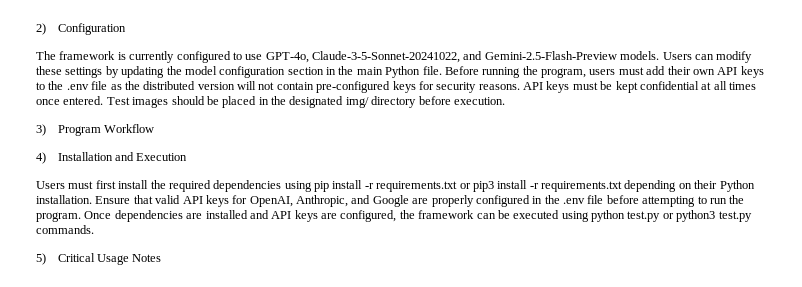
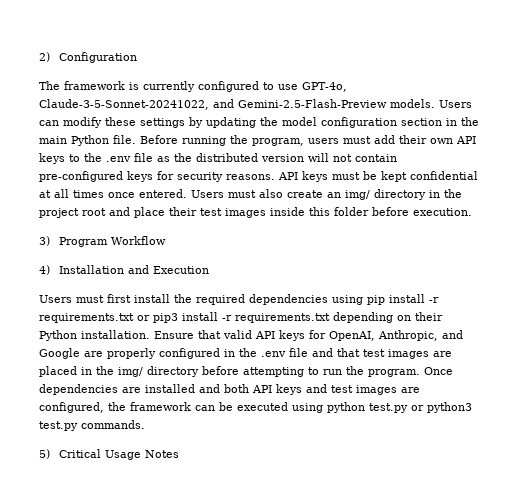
- Test images should be placed in the designated img/ directory before execution.
+ Users must also create an img/ directory in the project root and place their test images inside this folder before execution.
- Ensure that valid API keys for OpenAI, Anthropic, and Google are properly configured in the .env file before attempting to run the program.
+ Ensure that valid API keys for OpenAI, Anthropic, and Google are properly configured in the .env file and that test images are placed in the img/ directory before attempting to run the program.
- Once dependencies are installed and API keys are configured, the framework can be executed using python test.py or python3 test.py commands.
+ Once dependencies are installed and both API keys and test images are configured, the framework can be executed using python test.py or python3 test.py commands.

